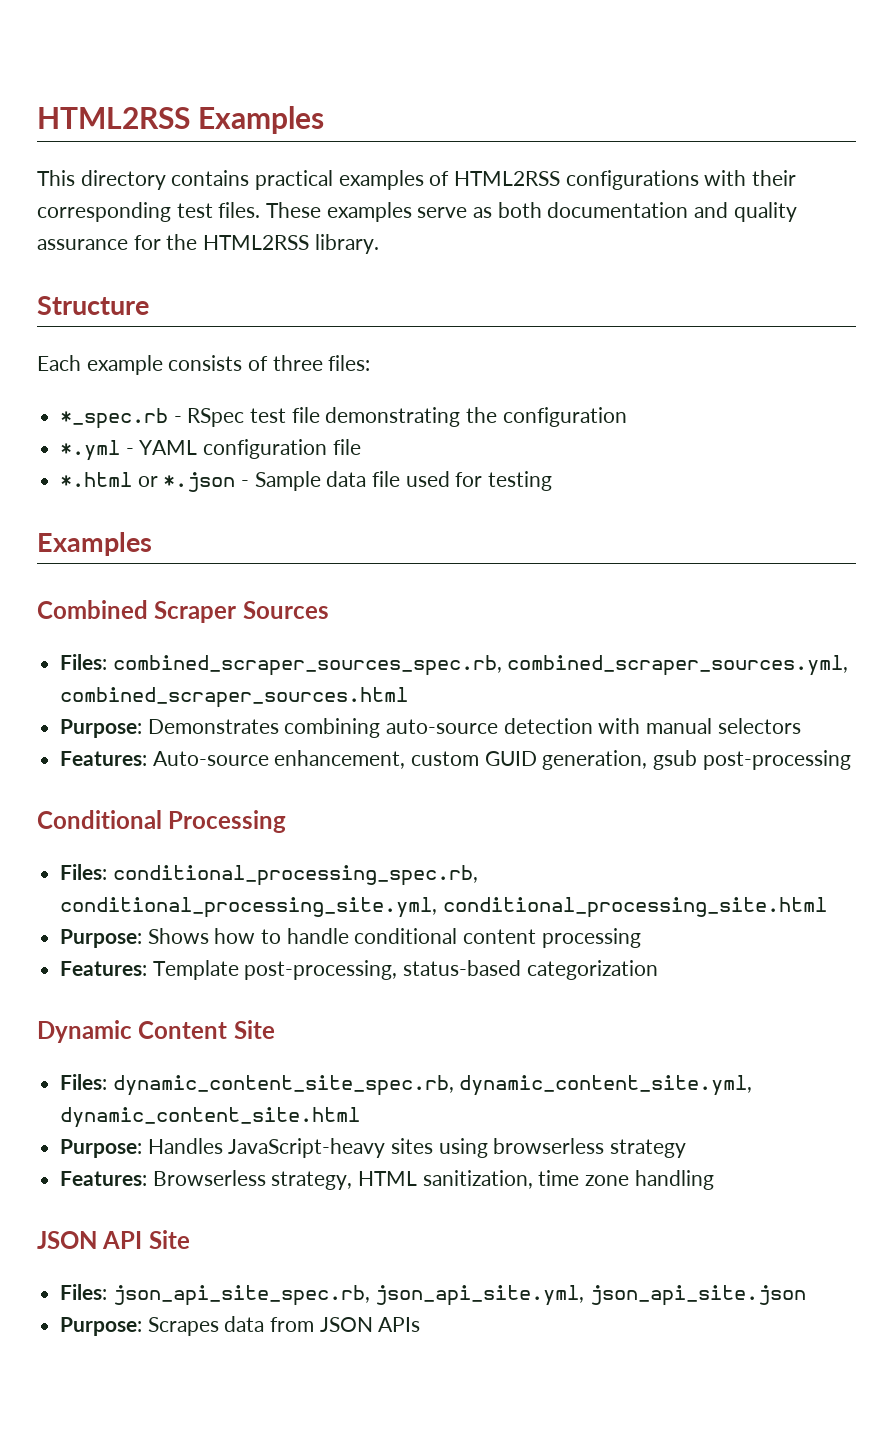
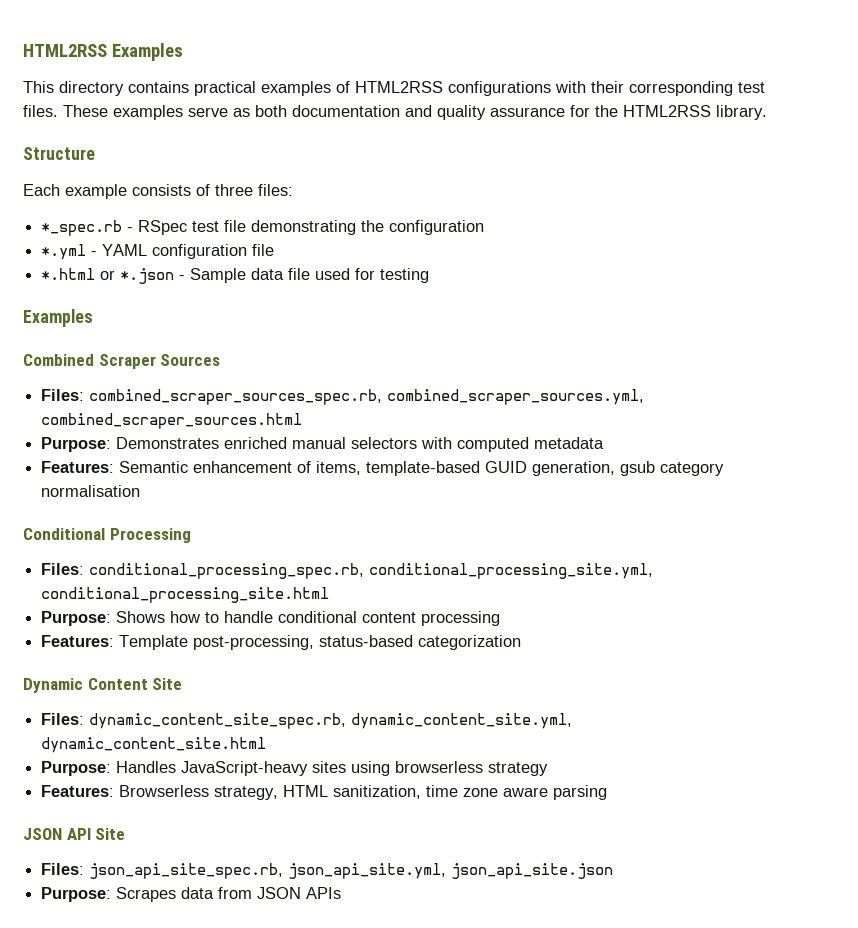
- Purpose: Demonstrates combining auto-source detection with manual selectors
- Features: Auto-source enhancement, custom GUID generation, gsub post-processing
+ Purpose: Demonstrates enriched manual selectors with computed metadata
+ Features: Semantic enhancement of items, template-based GUID generation, gsub category normalisation
- Features: Browserless strategy, HTML sanitization, time zone handling
+ Features: Browserless strategy, HTML sanitization, time zone aware parsing

